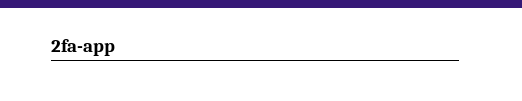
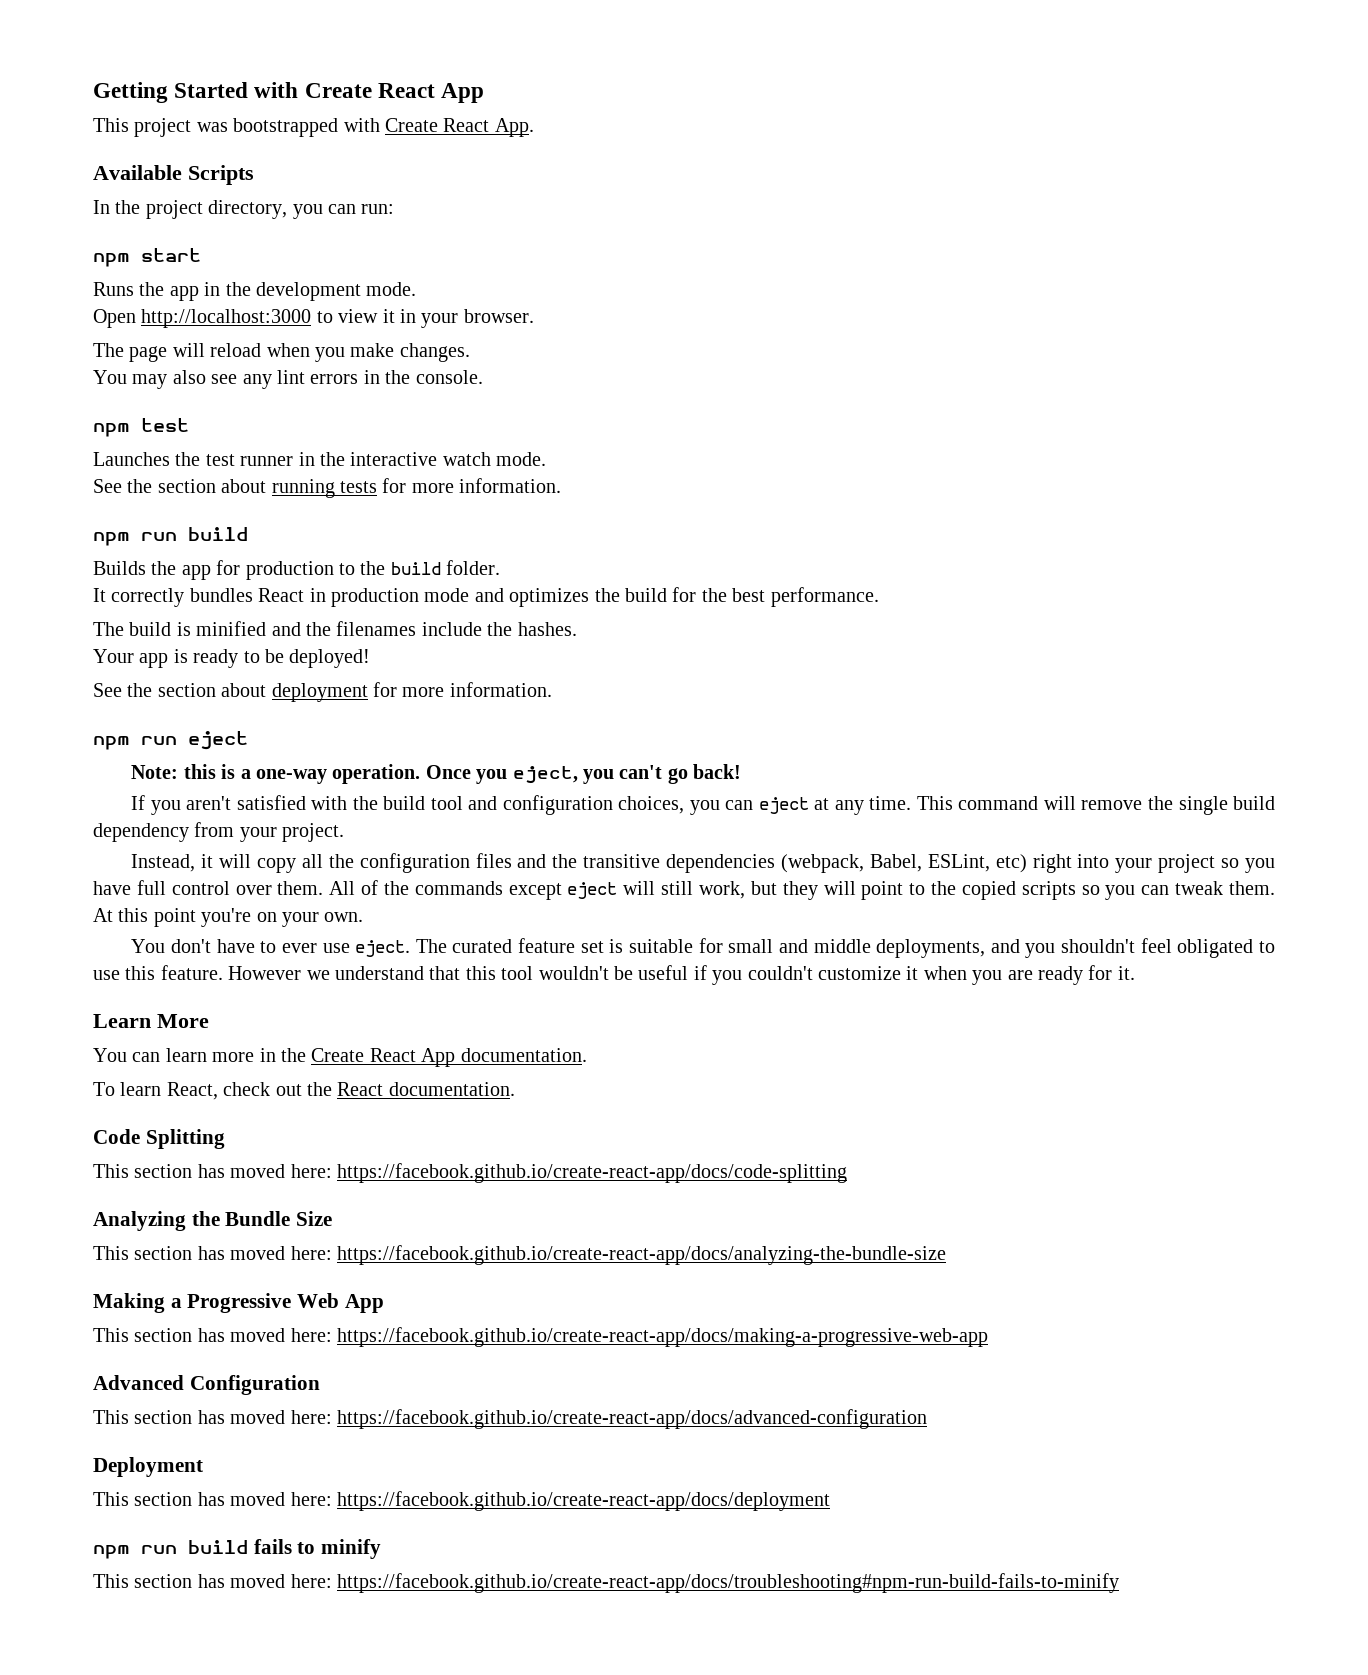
- 2fa-app
+ Getting Started with Create React App
+ This project was bootstrapped with Create React App.
+ Available Scripts
+ In the project directory, you can run:
+ npm start
+ Runs the app in the development mode.
+ Open http://localhost:3000 to view it in your browser.
+ The page will reload when you make changes.
+ You may also see any lint errors in the console.
+ npm test
+ Launches the test runner in the interactive watch mode.
+ See the section about running tests for more information.
+ npm run build
+ Builds the app for production to the build folder.
+ It correctly bundles React in production mode and optimizes the build for the best performance.
+ The build is minified and the filenames include the hashes.
+ Your app is ready to be deployed!
+ See the section about deployment for more information.
+ npm run eject
+ Note: this is a one-way operation. Once you eject, you can't go back!
+ If you aren't satisfied with the build tool and configuration choices, you can eject at any time. This command will remove the single build dependency from your project.
+ Instead, it will copy all the configuration files and the transitive dependencies (webpack, Babel, ESLint, etc) right into your project so you have full control over them. All of the commands except eject will still work, but they will point to the copied scripts so you can tweak them. At this point you're on your own.
+ You don't have to ever use eject. The curated feature set is suitable for small and middle deployments, and you shouldn't feel obligated to use this feature. However we understand that this tool wouldn't be useful if you couldn't customize it when you are ready for it.
+ Learn More
+ You can learn more in the Create React App documentation.
+ To learn React, check out the React documentation.
+ Code Splitting
+ This section has moved here: https://facebook.github.io/create-react-app/docs/code-splitting
+ Analyzing the Bundle Size
+ This section has moved here: https://facebook.github.io/create-react-app/docs/analyzing-the-bundle-size
+ Making a Progressive Web App
+ This section has moved here: https://facebook.github.io/create-react-app/docs/making-a-progressive-web-app
+ Advanced Configuration
+ This section has moved here: https://facebook.github.io/create-react-app/docs/advanced-configuration
+ Deployment
+ This section has moved here: https://facebook.github.io/create-react-app/docs/deployment
+ npm run build fails to minify
+ This section has moved here: https://facebook.github.io/create-react-app/docs/troubleshooting#npm-run-build-fails-to-minify

